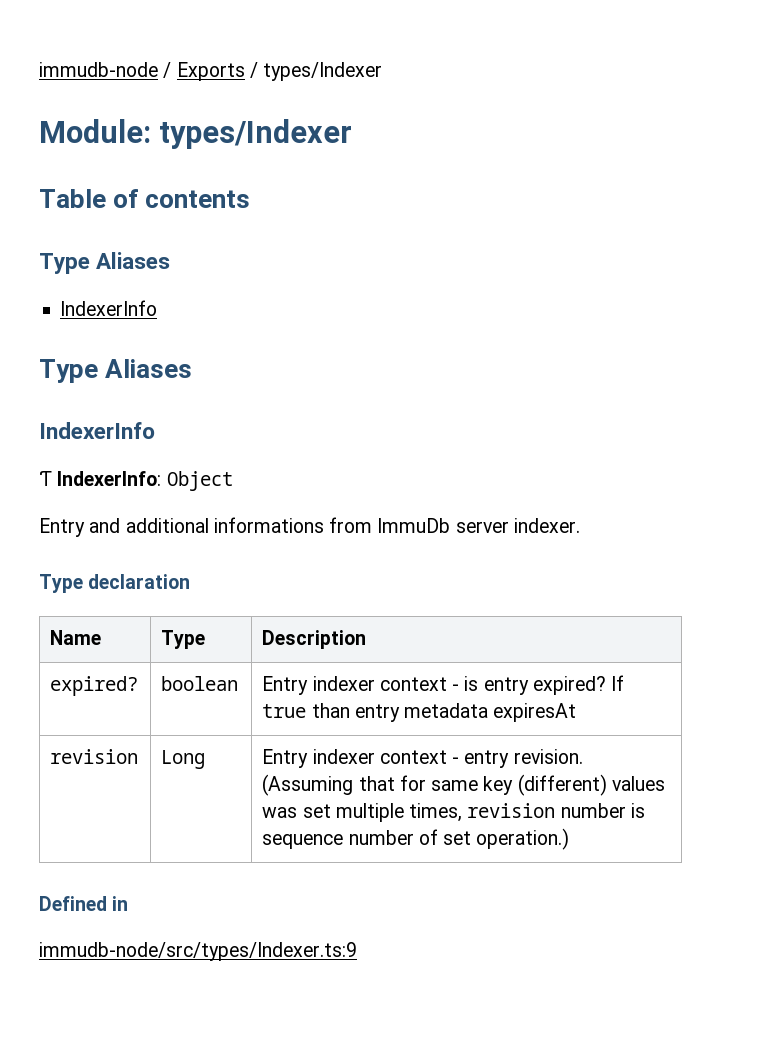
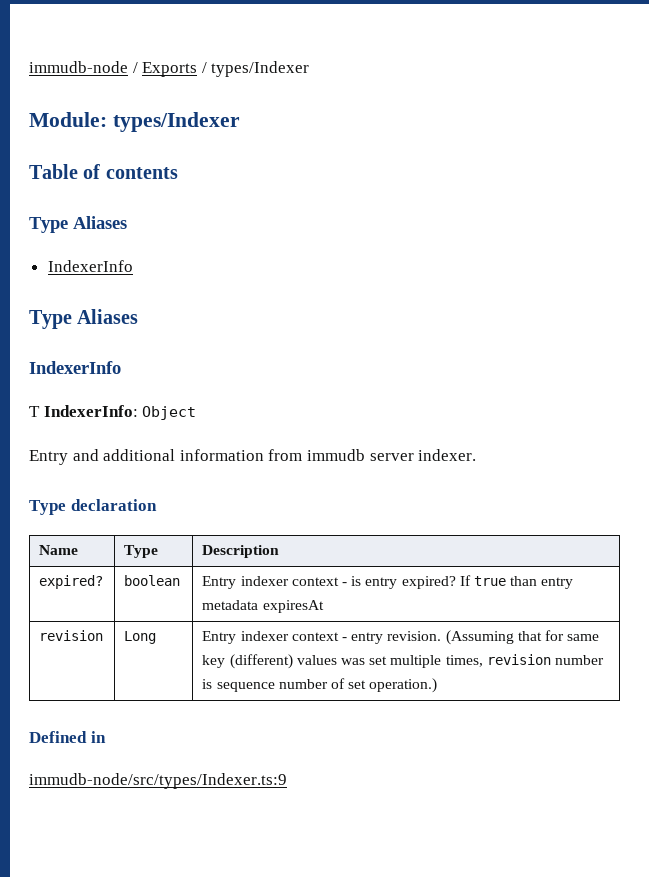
- Entry and additional informations from ImmuDb server indexer.
+ Entry and additional information from immudb server indexer.

